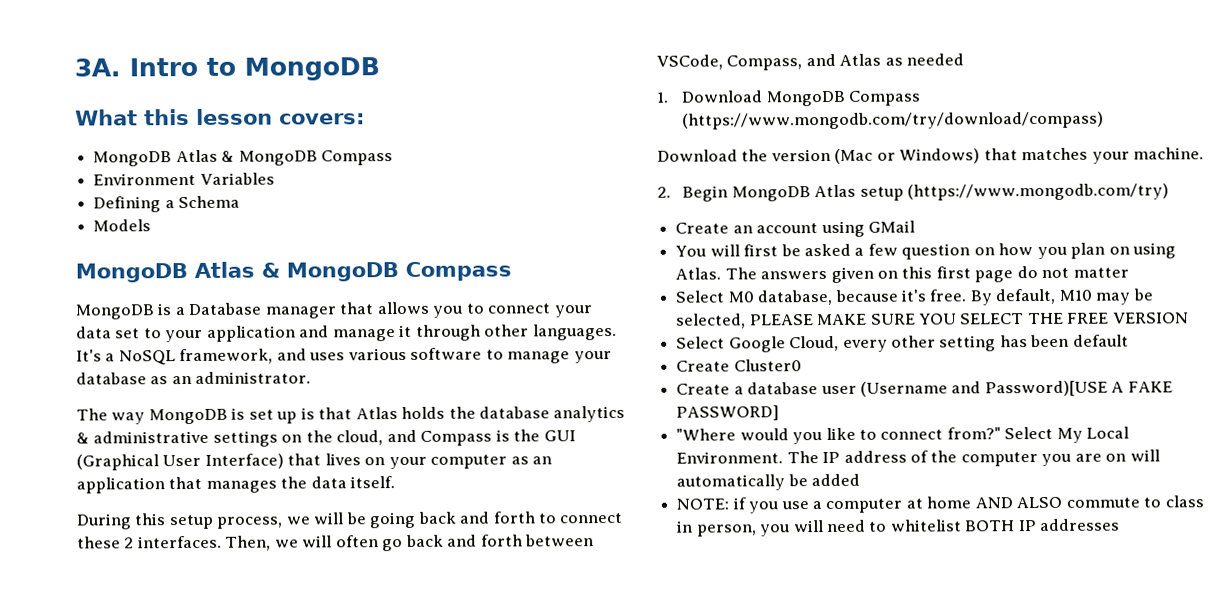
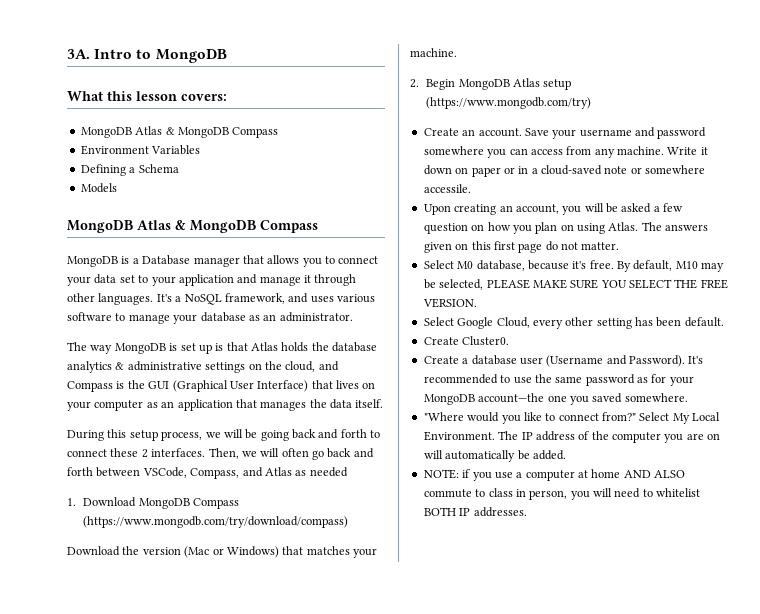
- Create an account using GMail
- You will first be asked a few question on how you plan on using Atlas.
+ Create an account. Save your username and password somewhere you can access from any machine. Write it down on paper or in a cloud-saved note or somewhere accessile.
+ Upon creating an account, you will be asked a few question on how you plan on using Atlas.
- The answers given on this first page do not matter
+ The answers given on this first page do not matter.
- By default, M10 may be selected, PLEASE MAKE SURE YOU SELECT THE FREE VERSION
+ By default, M10 may be selected, PLEASE MAKE SURE YOU SELECT THE FREE VERSION.
- Select Google Cloud, every other setting has been default
- Create Cluster0
+ Select Google Cloud, every other setting has been default.
+ Create Cluster0.
- Create a database user (Username and Password)[USE A FAKE PASSWORD]
+ Create a database user (Username and Password). It's recommended to use the same password as for your MongoDB account—the one you saved somewhere.
- The IP address of the computer you are on will automatically be added
+ The IP address of the computer you are on will automatically be added.
- NOTE: if you use a computer at home AND ALSO commute to class in person, you will need to whitelist BOTH IP addresses
+ NOTE: if you use a computer at home AND ALSO commute to class in person, you will need to whitelist BOTH IP addresses.

